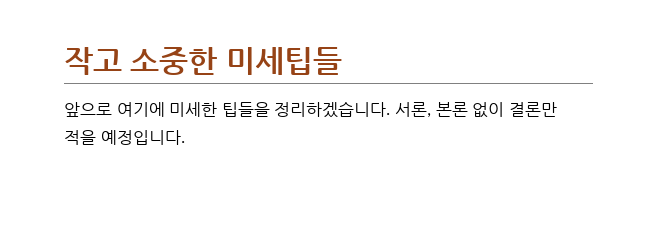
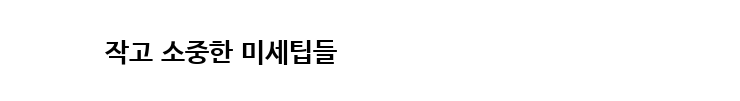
- 앞으로 여기에 미세한 팁들을 정리하겠습니다. 서론, 본론 없이 결론만 적을 예정입니다.

